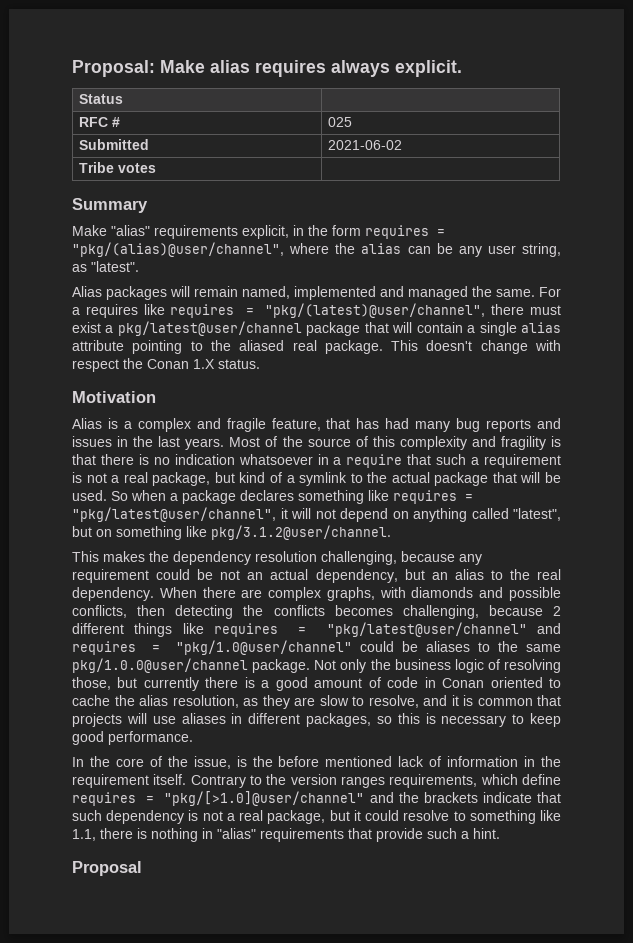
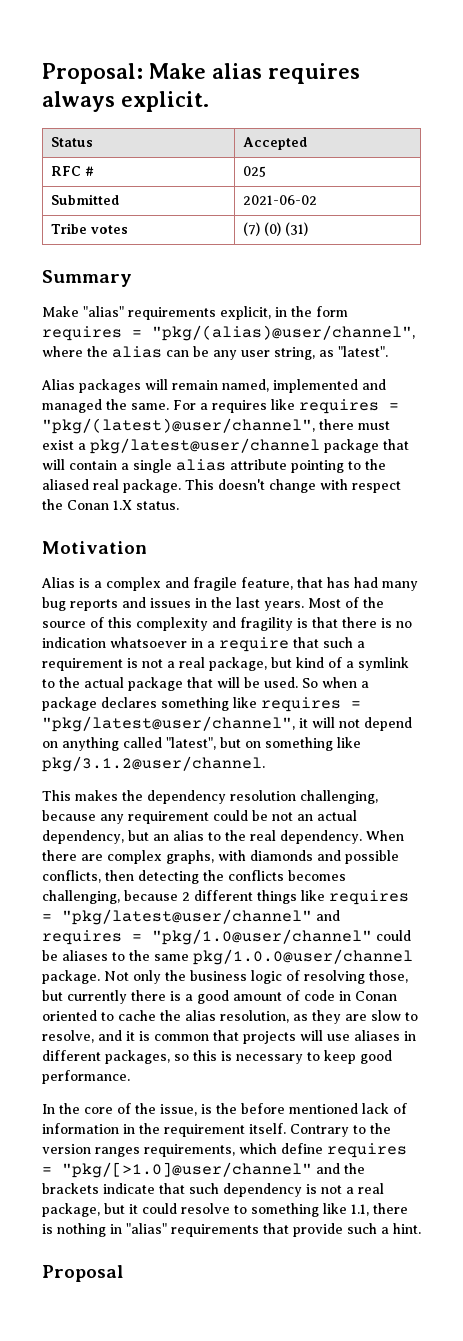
- Status |
+ Status | Accepted
- Tribe votes |
+ Tribe votes | (7) (0) (31)

